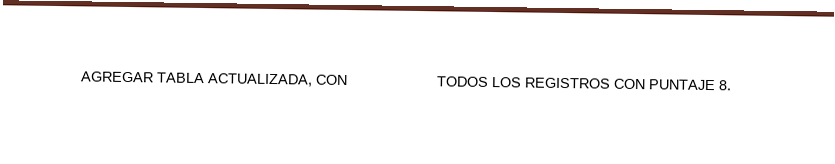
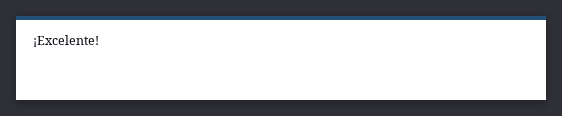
- AGREGAR TABLA ACTUALIZADA, CON TODOS LOS REGISTROS CON PUNTAJE 8.
+ ¡Excelente!

